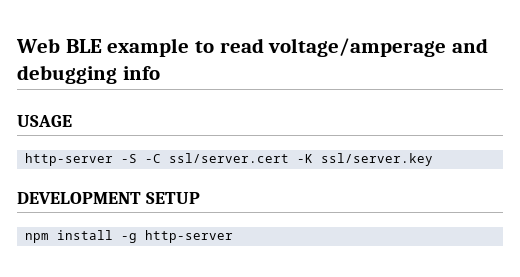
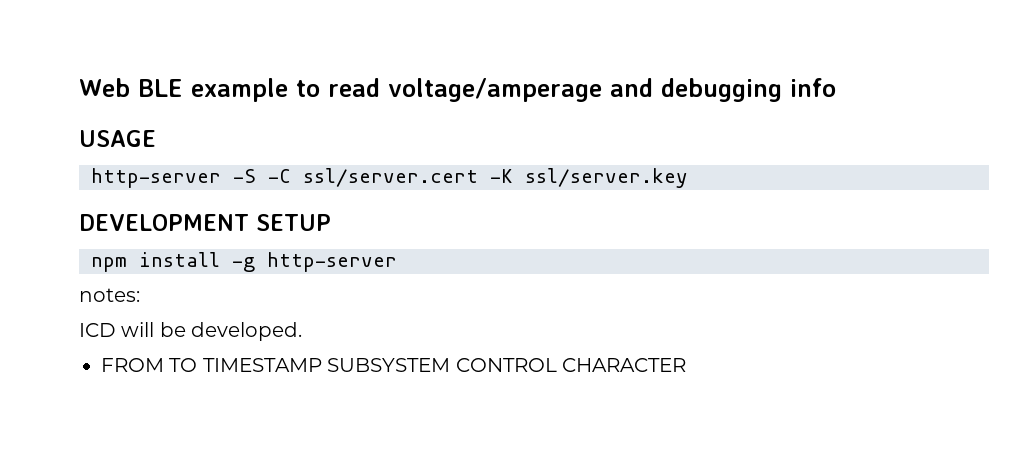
+ notes:
+ ICD will be developed.
+ FROM TO TIMESTAMP SUBSYSTEM CONTROL CHARACTER

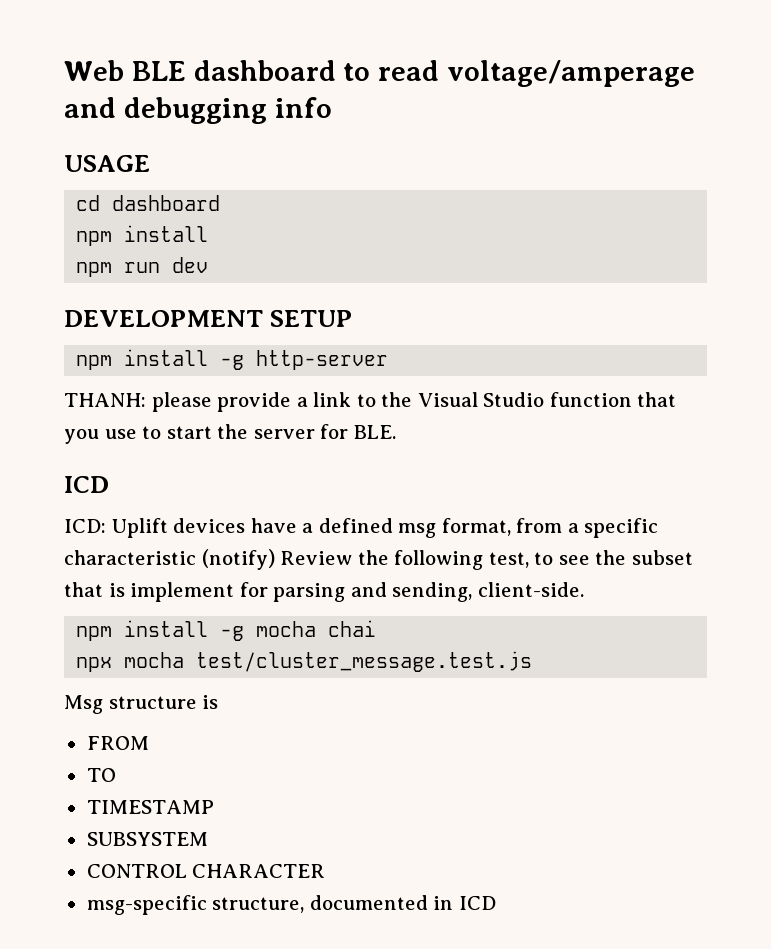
- Web BLE example to read voltage/amperage and debugging info
+ Web BLE dashboard to read voltage/amperage and debugging info
- http-server -S -C ssl/server.cert -K ssl/server.key
+ cd dashboard
+ npm install
+ npm run dev
- notes:
- ICD will be developed.
+ THANH: please provide a link to the Visual Studio function that you use to start the server for BLE.
+ ICD
+ ICD: Uplift devices have a defined msg format, from a specific characteristic (notify) Review the following test, to see the subset that is implement for parsing and sending, client-side.
+ npm install -g mocha chai
+ npx mocha test/cluster_message.test.js
+ Msg structure is
- FROM TO TIMESTAMP SUBSYSTEM CONTROL CHARACTER
+ FROM
+ TO
+ TIMESTAMP
+ SUBSYSTEM
+ CONTROL CHARACTER
+ msg-specific structure, documented in ICD

